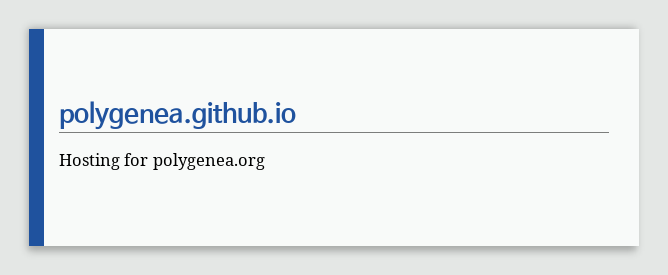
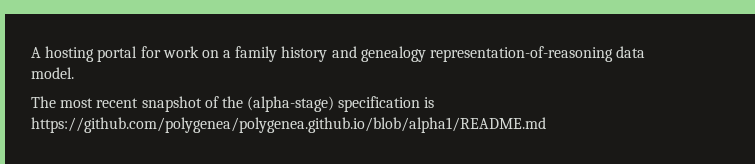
- polygenea.github.io
- Hosting for polygenea.org
+ A hosting portal for work on a family history and genealogy representation-of-reasoning data model.
+ The most recent snapshot of the (alpha-stage) specification is https://github.com/polygenea/polygenea.github.io/blob/alpha1/README.md

